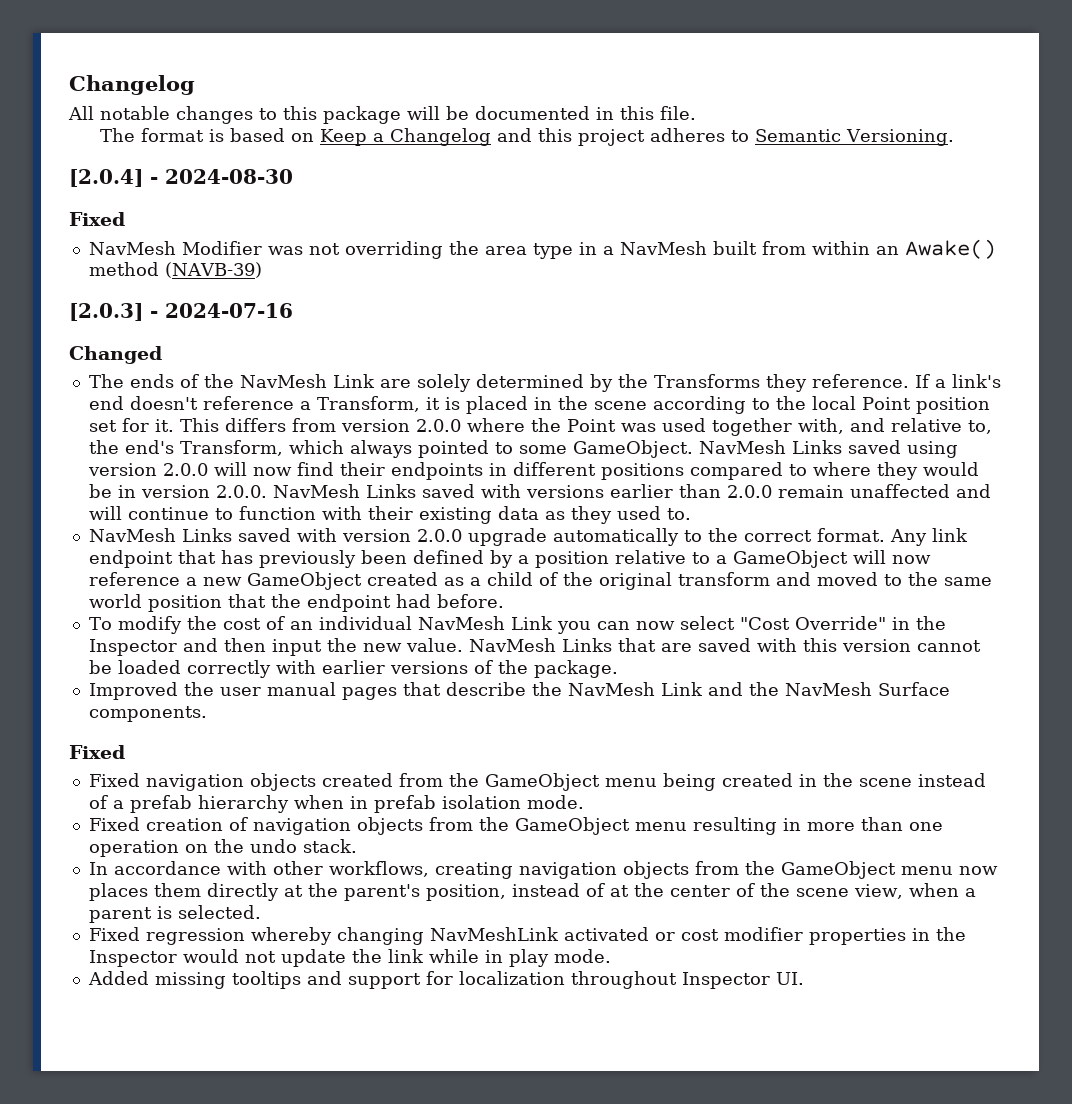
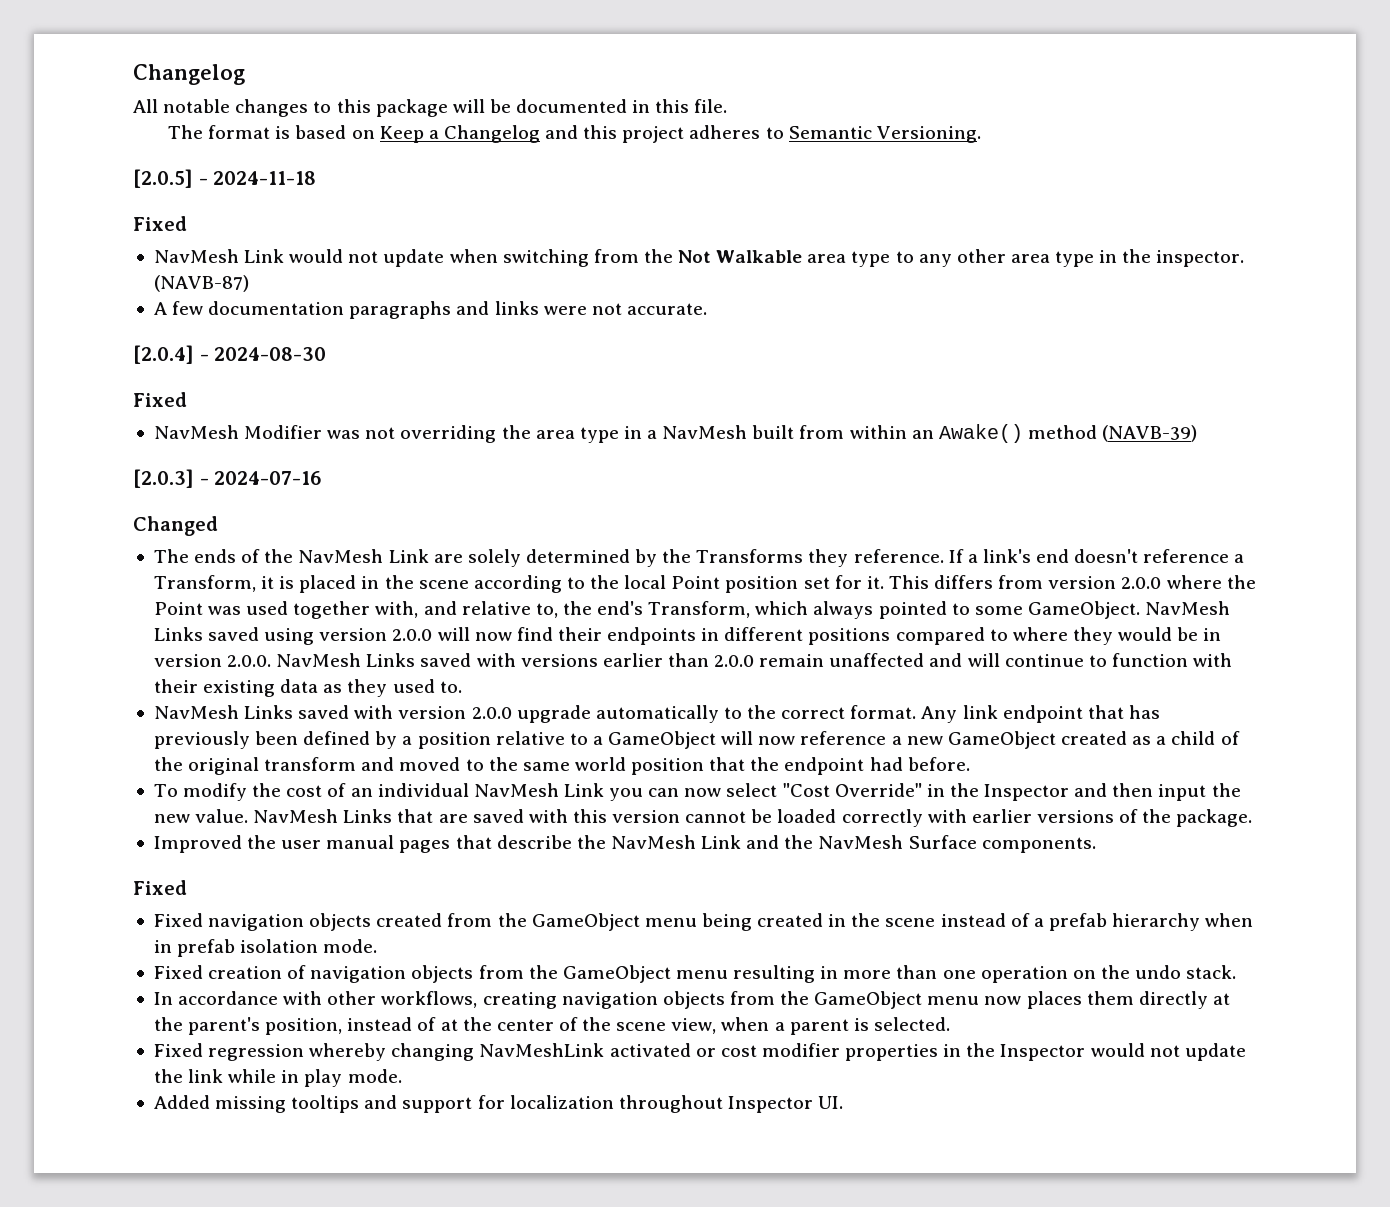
+ [2.0.5] - 2024-11-18
+ Fixed
+ NavMesh Link would not update when switching from the Not Walkable area type to any other area type in the inspector. (NAVB-87)
+ A few documentation paragraphs and links were not accurate.

